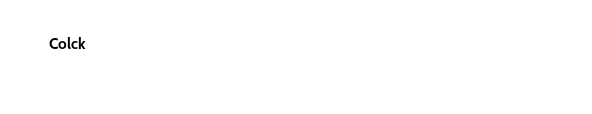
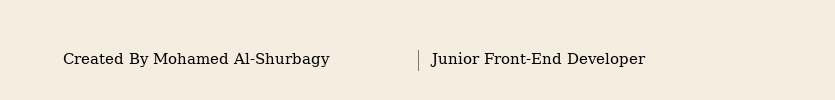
- Colck
+ Created By Mohamed Al-Shurbagy
+ Junior Front-End Developer

